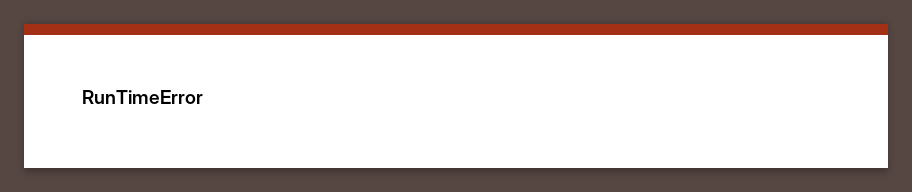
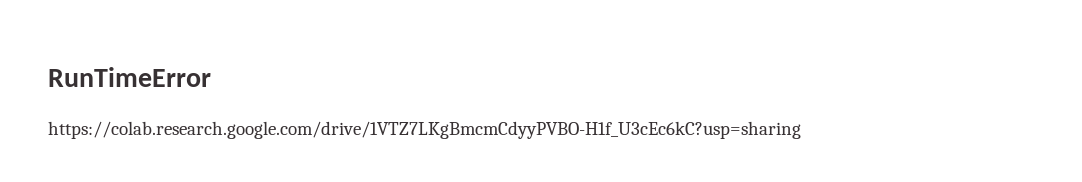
+ https://colab.research.google.com/drive/1VTZ7LKgBmcmCdyyPVBO-H1f_U3cEc6kC?usp=sharing

